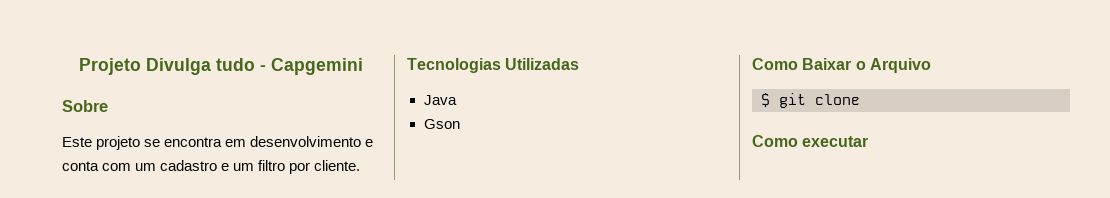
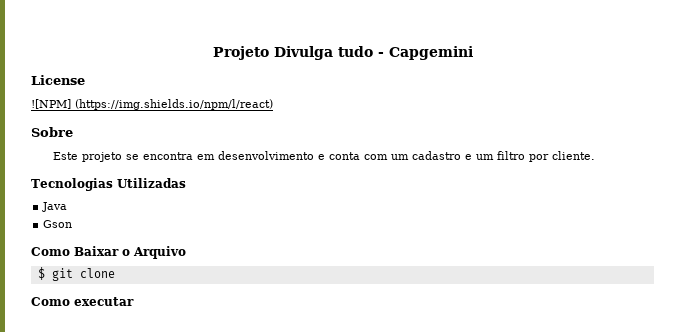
+ License
+ ![NPM] (https://img.shields.io/npm/l/react)

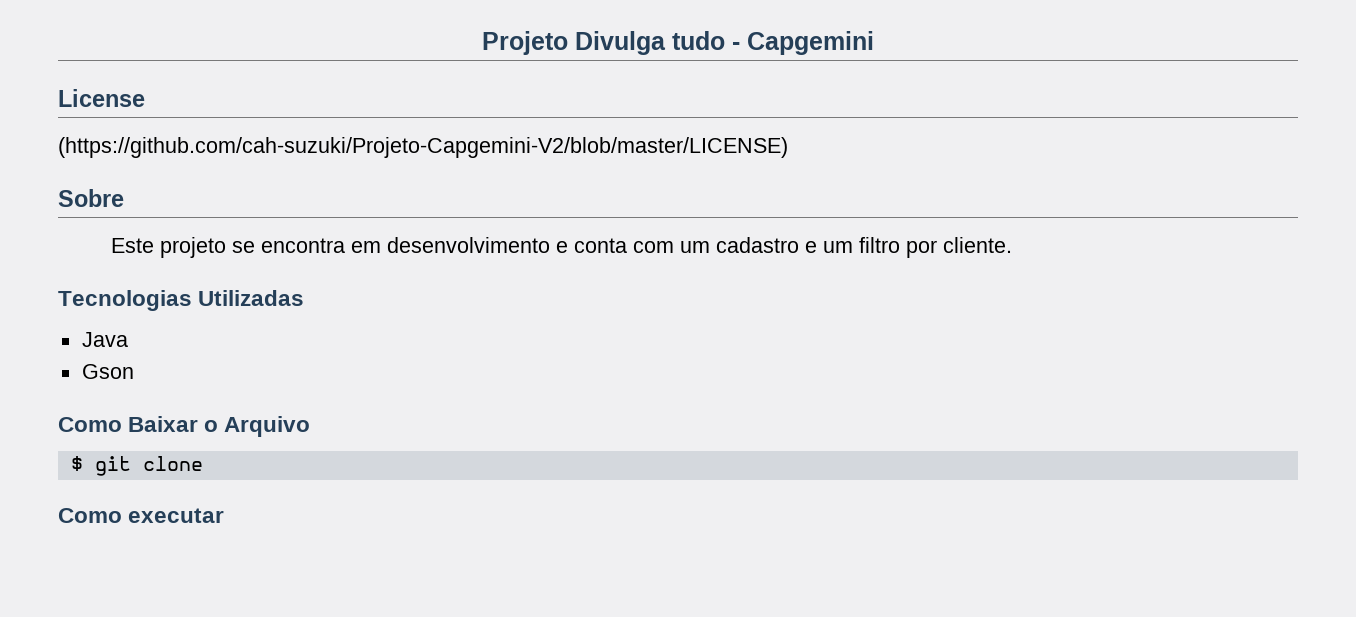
- ![NPM] (https://img.shields.io/npm/l/react)
+ (https://github.com/cah-suzuki/Projeto-Capgemini-V2/blob/master/LICENSE)

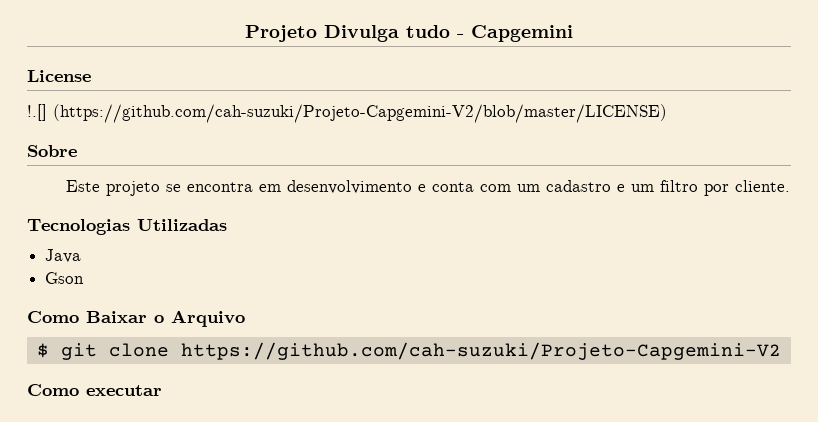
- (https://github.com/cah-suzuki/Projeto-Capgemini-V2/blob/master/LICENSE)
+ !.[] (https://github.com/cah-suzuki/Projeto-Capgemini-V2/blob/master/LICENSE)
- $ git clone
+ $ git clone https://github.com/cah-suzuki/Projeto-Capgemini-V2

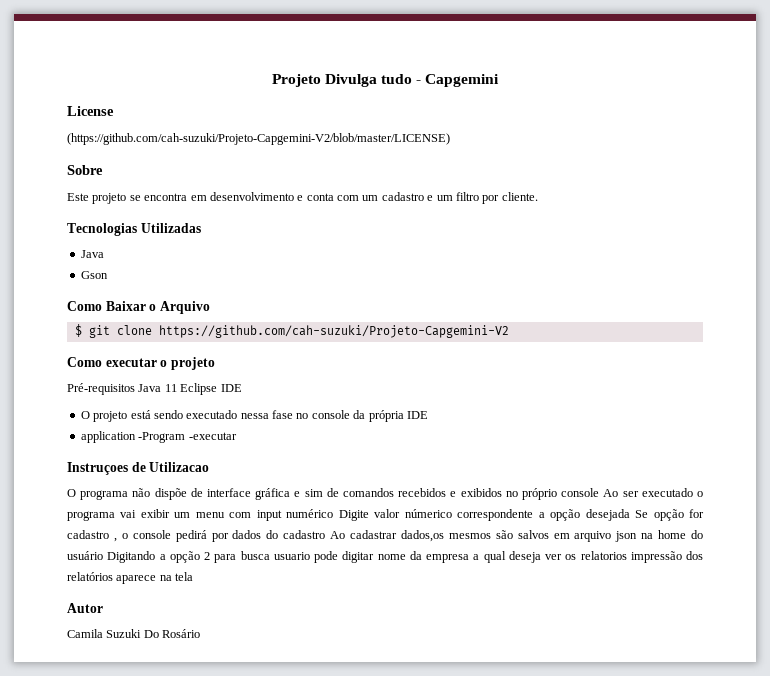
- !.[] (https://github.com/cah-suzuki/Projeto-Capgemini-V2/blob/master/LICENSE)
+ (https://github.com/cah-suzuki/Projeto-Capgemini-V2/blob/master/LICENSE)
- Como executar
+ Como executar o projeto
+ Pré-requisitos Java 11 Eclipse IDE
+ O projeto está sendo executado nessa fase no console da própria IDE
+ application -Program -executar
+ Instruçoes de Utilizacao
+ O programa não dispõe de interface gráfica e sim de comandos recebidos e exibidos no próprio console Ao ser executado o programa vai exibir um menu com input numérico Digite valor númerico correspondente a opção desejada Se opção for cadastro , o console pedirá por dados do cadastro Ao cadastrar dados,os mesmos são salvos em arquivo json na home do usuário Digitando a opção 2 para busca usuario pode digitar nome da empresa a qual deseja ver os relatorios impressão dos relatórios aparece na tela
+ Autor
+ Camila Suzuki Do Rosário

